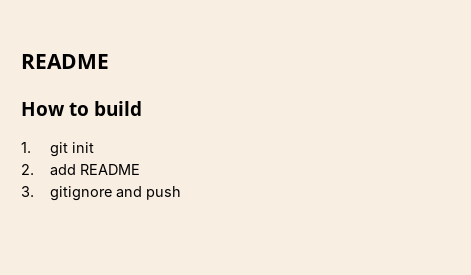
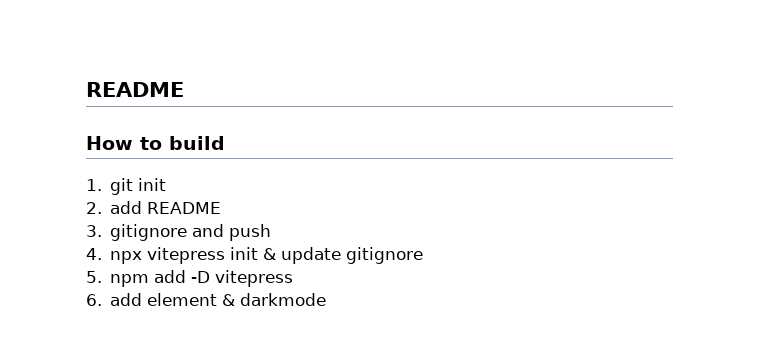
+ 4. npx vitepress init & update gitignore
+ 5. npm add -D vitepress
+ 6. add element & darkmode

